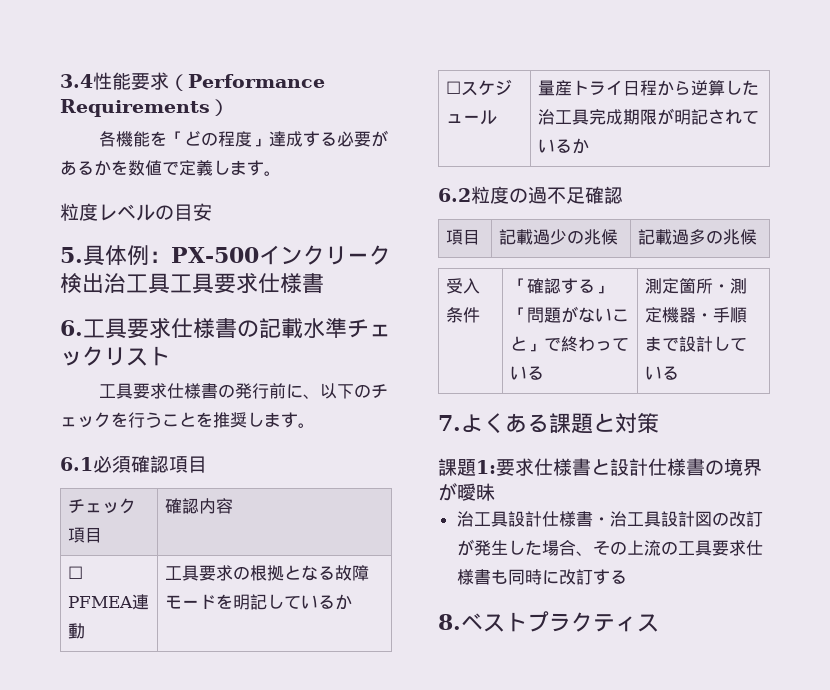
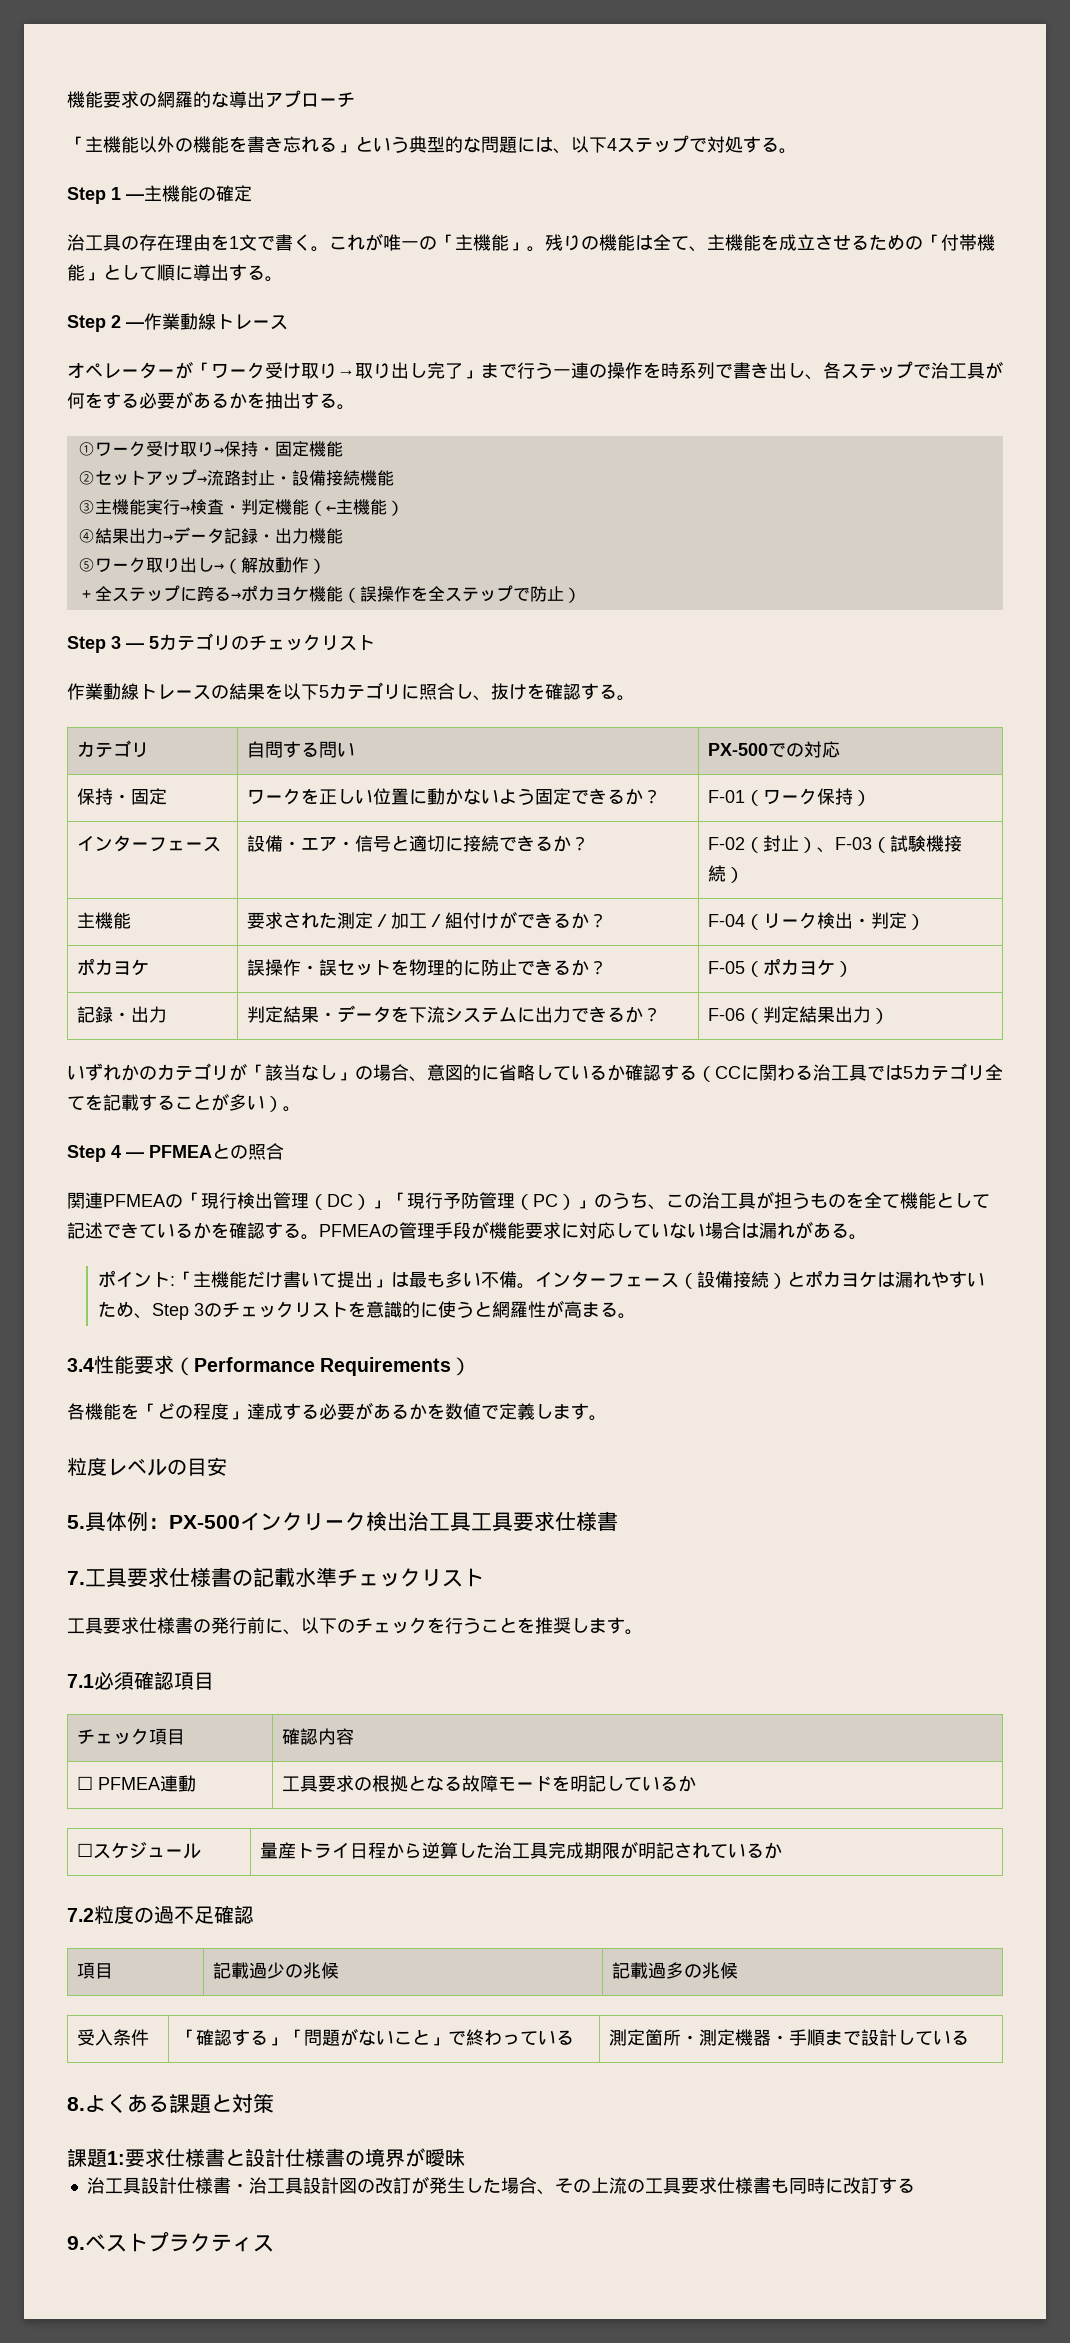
+ 機能要求の網羅的な導出アプローチ
+ 「主機能以外の機能を書き忘れる」という典型的な問題には、以下4ステップで対処する。
+ Step 1 —主機能の確定
+ 治工具の存在理由を1文で書く。これが唯一の「主機能」。残りの機能は全て、主機能を成立させるための「付帯機能」として順に導出する。
+ Step 2 —作業動線トレース
+ オペレーターが「ワーク受け取り→取り出し完了」まで行う一連の操作を時系列で書き出し、各ステップで治工具が何をする必要があるかを抽出する。
+ ①ワーク受け取り→保持・固定機能
+ ②セットアップ→流路封止・設備接続機能
+ ③主機能実行→検査・判定機能（←主機能）
+ ④結果出力→データ記録・出力機能
+ ⑤ワーク取り出し→（解放動作）
+ ＋全ステップに跨る→ポカヨケ機能（誤操作を全ステップで防止）
+ Step 3 — 5カテゴリのチェックリスト
+ 作業動線トレースの結果を以下5カテゴリに照合し、抜けを確認する。
+ カテゴリ | 自問する問い | PX-500での対応
+ 保持・固定 | ワークを正しい位置に動かないよう固定できるか？ | F-01（ワーク保持）
+ インターフェース | 設備・エア・信号と適切に接続できるか？ | F-02（封止）、F-03（試験機接続）
+ 主機能 | 要求された測定／加工／組付けができるか？ | F-04（リーク検出・判定）
+ ポカヨケ | 誤操作・誤セットを物理的に防止できるか？ | F-05（ポカヨケ）
+ 記録・出力 | 判定結果・データを下流システムに出力できるか？ | F-06（判定結果出力）
+ いずれかのカテゴリが「該当なし」の場合、意図的に省略しているか確認する（CCに関わる治工具では5カテゴリ全てを記載することが多い）。
+ Step 4 — PFMEAとの照合
+ 関連PFMEAの「現行検出管理（DC）」「現行予防管理（PC）」のうち、この治工具が担うものを全て機能として記述できているかを確認する。PFMEAの管理手段が機能要求に対応していない場合は漏れがある。
+ ポイント:「主機能だけ書いて提出」は最も多い不備。インターフェース（設備接続）とポカヨケは漏れやすいため、Step 3のチェックリストを意識的に使うと網羅性が高まる。
- 6.工具要求仕様書の記載水準チェックリスト
+ 7.工具要求仕様書の記載水準チェックリスト
- 6.1必須確認項目
+ 7.1必須確認項目
- 6.2粒度の過不足確認
+ 7.2粒度の過不足確認
- 7.よくある課題と対策
+ 8.よくある課題と対策
- 8.ベストプラクティス
+ 9.ベストプラクティス

